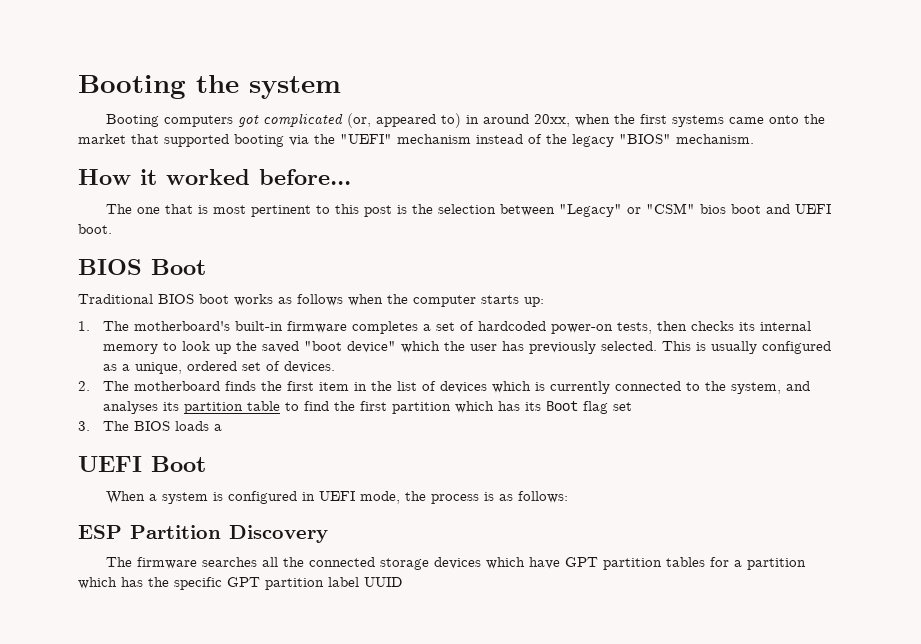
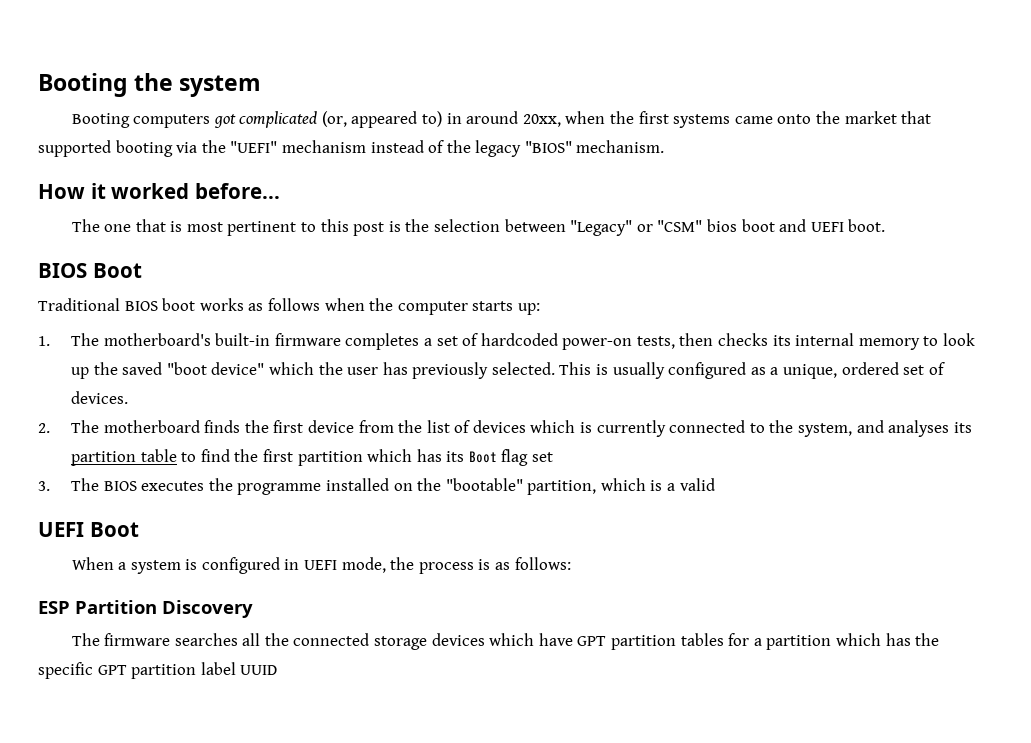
- 2. The motherboard finds the first item in the list of devices which is currently connected to the system, and analyses its partition table to find the first partition which has its Boot flag set
+ 2. The motherboard finds the first device from the list of devices which is currently connected to the system, and analyses its partition table to find the first partition which has its Boot flag set
- 3. The BIOS loads a
+ 3. The BIOS executes the programme installed on the "bootable" partition, which is a valid

